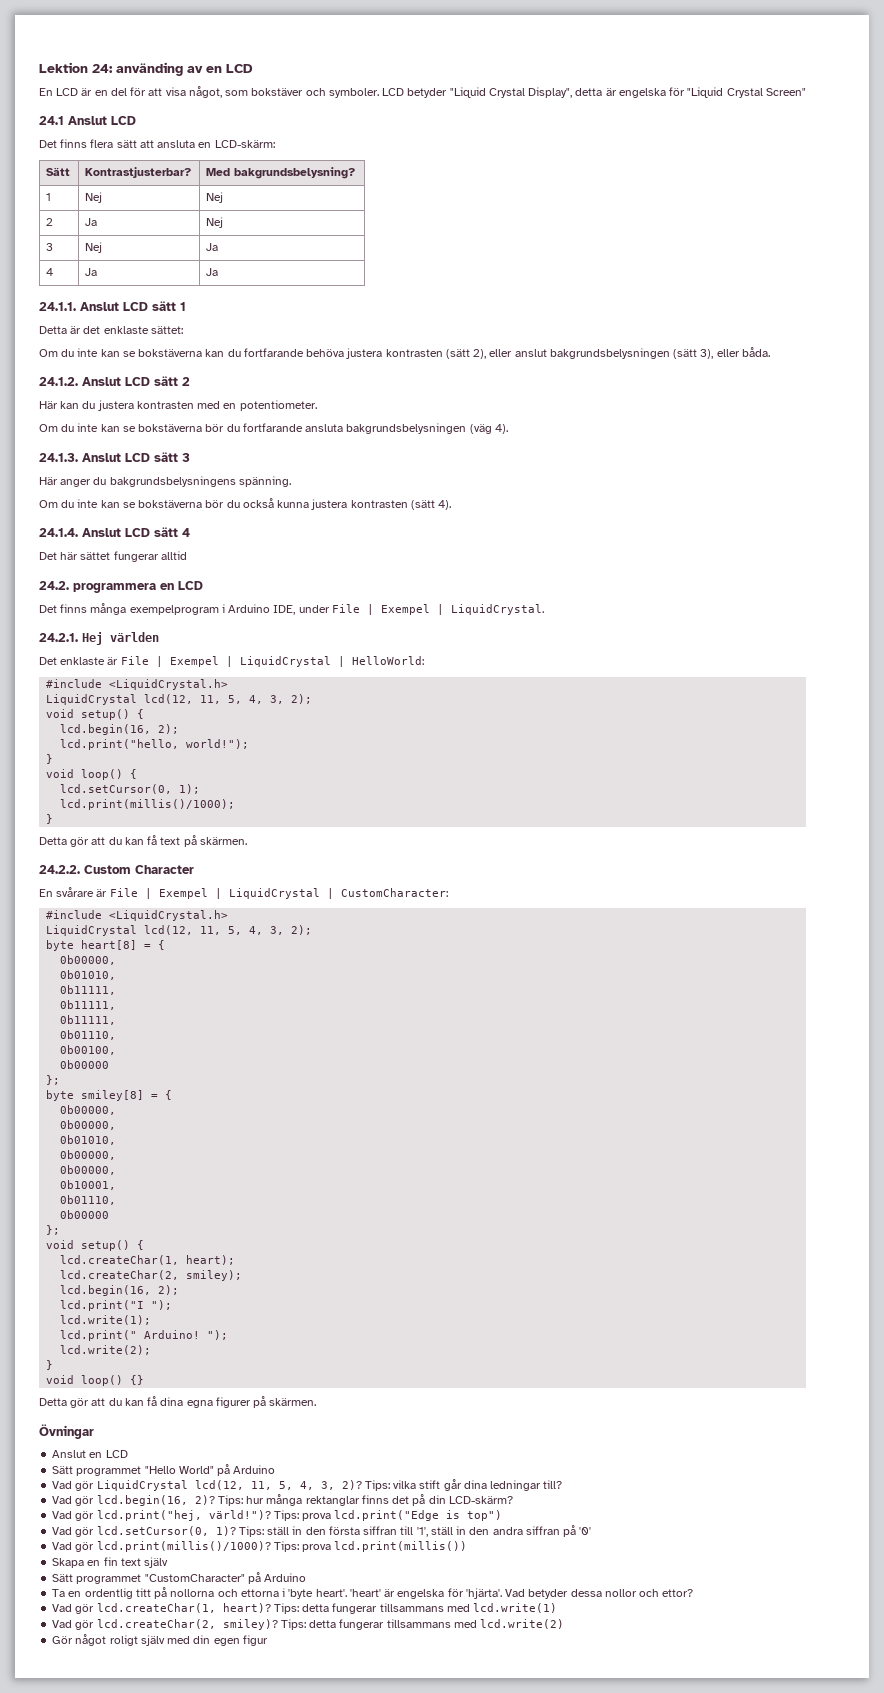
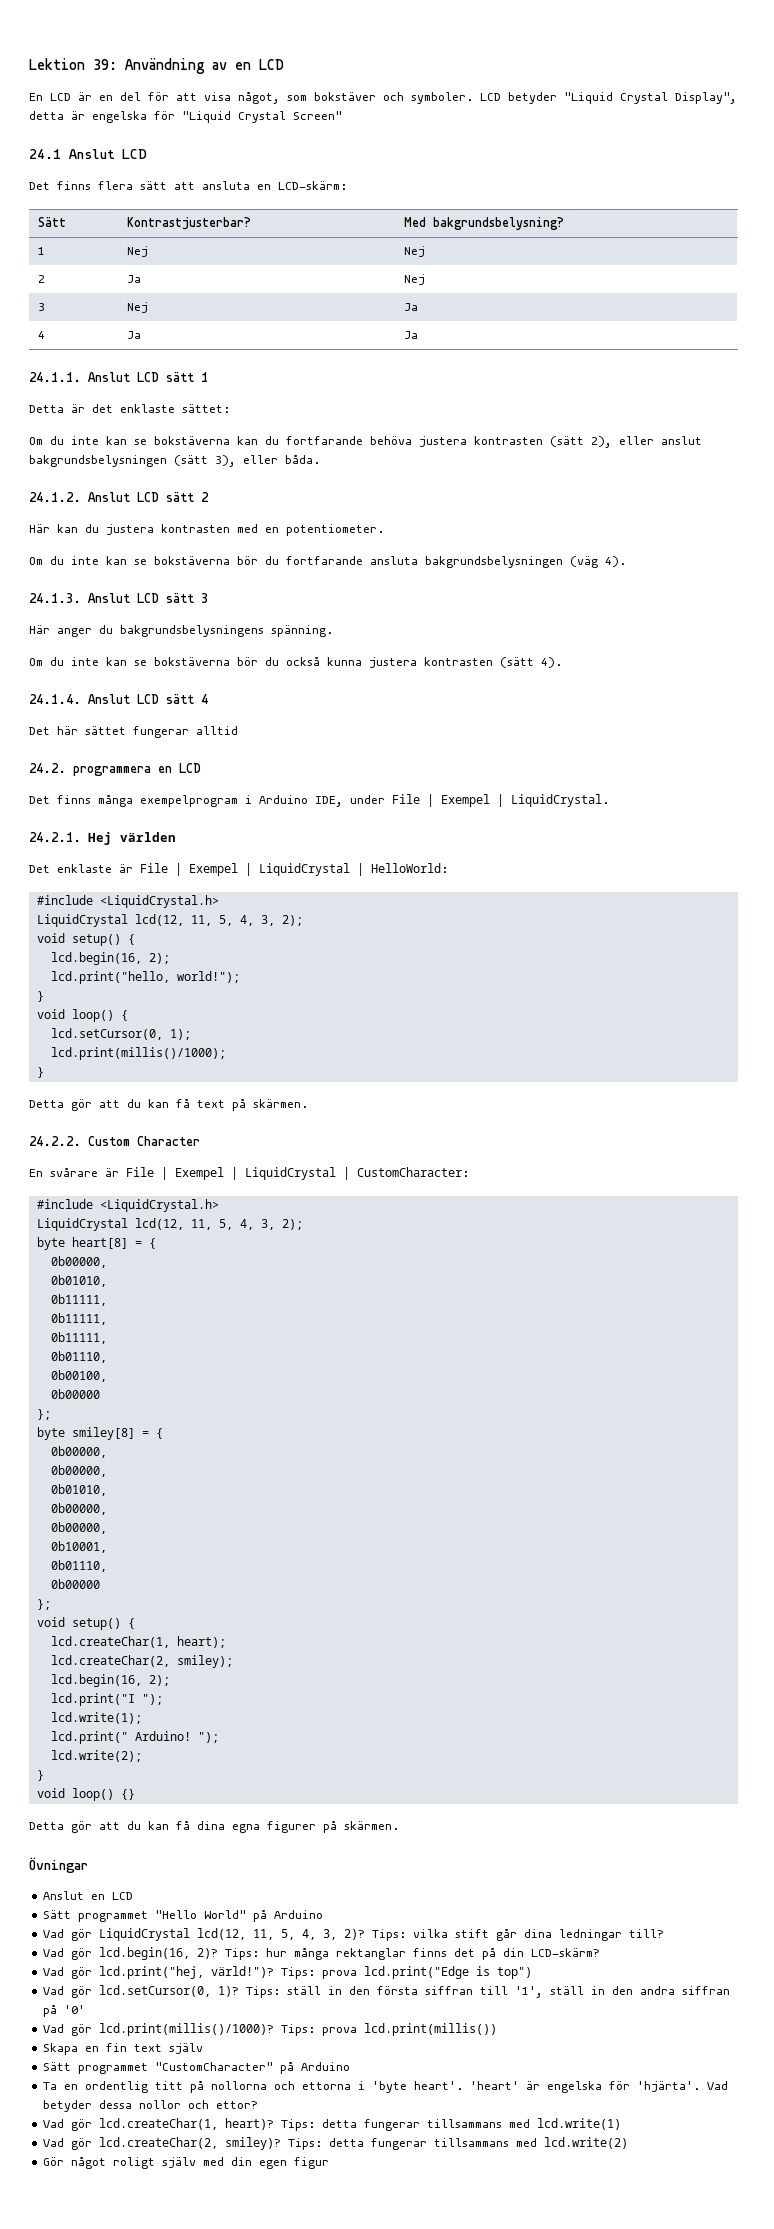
- Lektion 24: använding av en LCD
+ Lektion 39: Användning av en LCD

